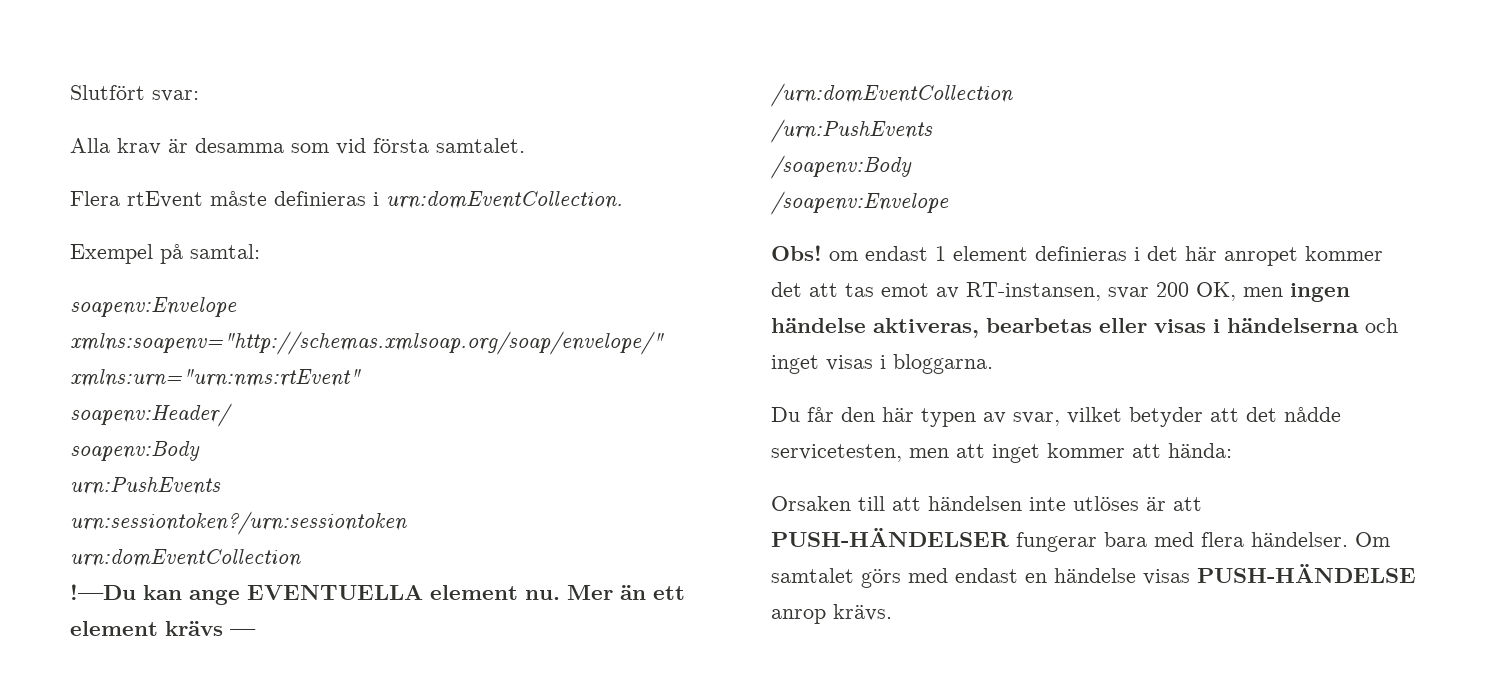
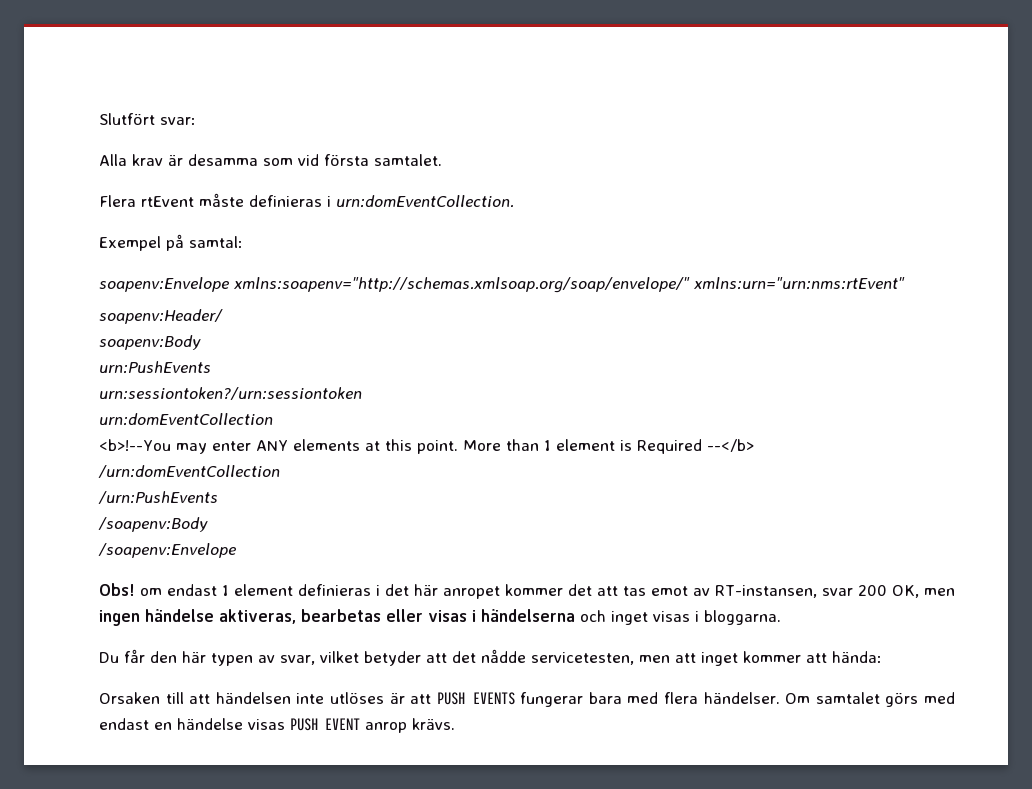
- !—Du kan ange EVENTUELLA element nu. Mer än ett element krävs —
+ <b>!--You may enter ANY elements at this point. More than 1 element is Required --</b>
- Orsaken till att händelsen inte utlöses är att PUSH-HÄNDELSER fungerar bara med flera händelser.
+ Orsaken till att händelsen inte utlöses är att PUSH EVENTS fungerar bara med flera händelser.
- Om samtalet görs med endast en händelse visas PUSH-HÄNDELSE anrop krävs.
+ Om samtalet görs med endast en händelse visas PUSH EVENT anrop krävs.

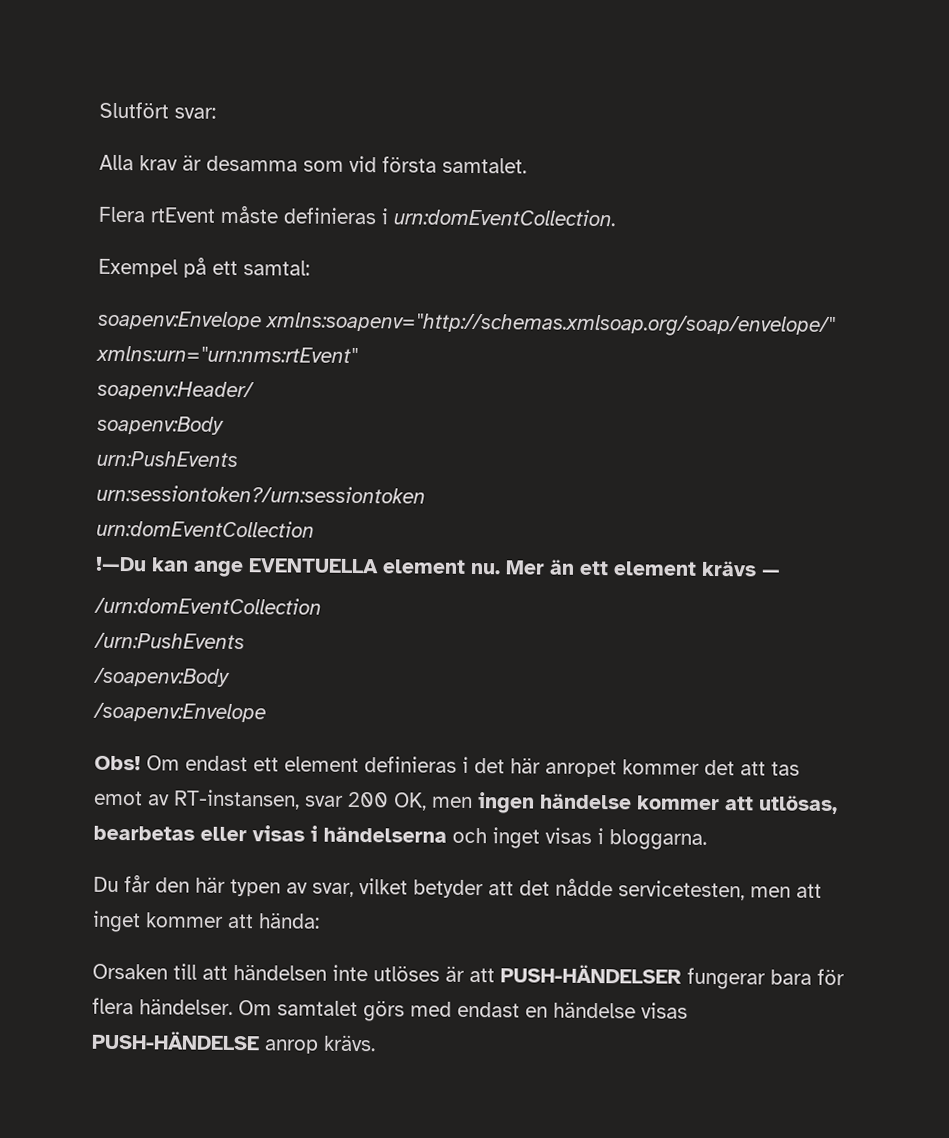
- Exempel på samtal:
+ Exempel på ett samtal:
- <b>!--You may enter ANY elements at this point. More than 1 element is Required --</b>
+ !—Du kan ange EVENTUELLA element nu. Mer än ett element krävs —
- Obs! om endast 1 element definieras i det här anropet kommer det att tas emot av RT-instansen, svar 200 OK, men ingen händelse aktiveras, bearbetas eller visas i händelserna och inget visas i bloggarna.
+ Obs! Om endast ett element definieras i det här anropet kommer det att tas emot av RT-instansen, svar 200 OK, men ingen händelse kommer att utlösas, bearbetas eller visas i händelserna och inget visas i bloggarna.
- Orsaken till att händelsen inte utlöses är att PUSH EVENTS fungerar bara med flera händelser.
+ Orsaken till att händelsen inte utlöses är att PUSH-HÄNDELSER fungerar bara för flera händelser.
- Om samtalet görs med endast en händelse visas PUSH EVENT anrop krävs.
+ Om samtalet görs med endast en händelse visas PUSH-HÄNDELSE anrop krävs.

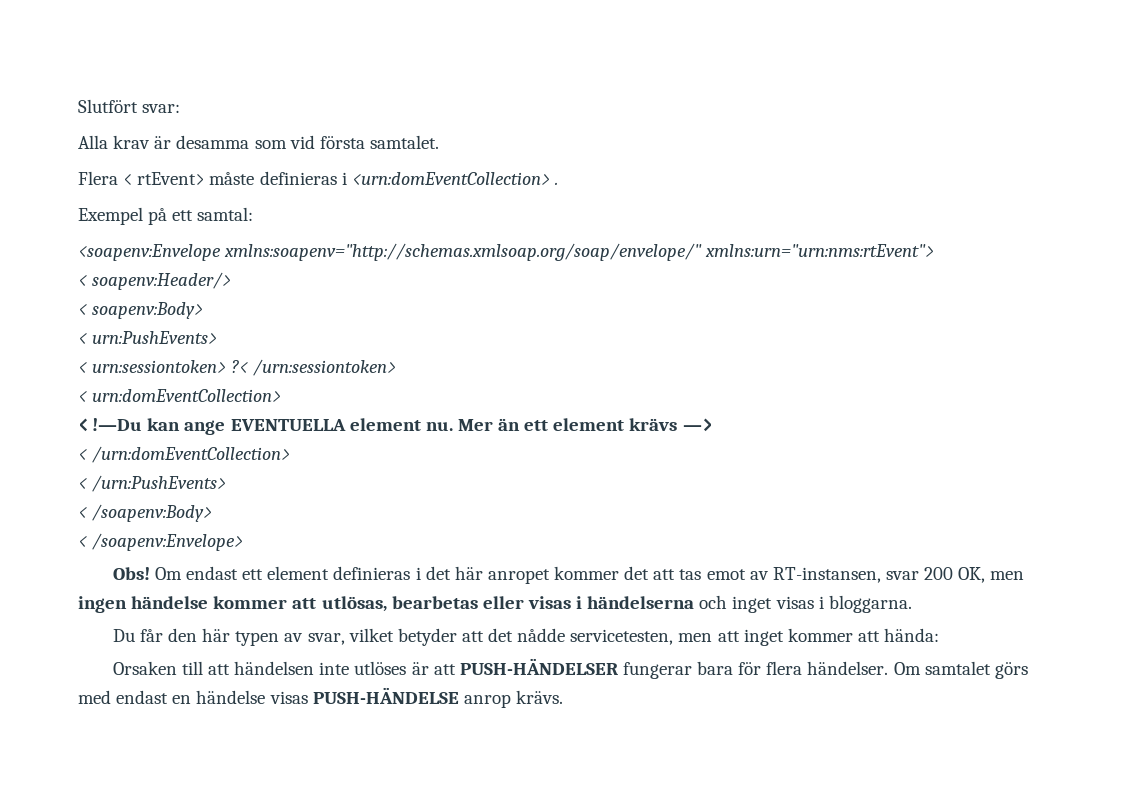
- Flera rtEvent måste definieras i urn:domEventCollection.
+ Flera < rtEvent> måste definieras i <urn:domEventCollection> .
- soapenv:Envelope xmlns:soapenv="http://schemas.xmlsoap.org/soap/envelope/" xmlns:urn="urn:nms:rtEvent"
- soapenv:Header/
- soapenv:Body
- urn:PushEvents
- urn:sessiontoken?/urn:sessiontoken
- urn:domEventCollection
- !—Du kan ange EVENTUELLA element nu.
+ <soapenv:Envelope xmlns:soapenv="http://schemas.xmlsoap.org/soap/envelope/" xmlns:urn="urn:nms:rtEvent">
+ < soapenv:Header/>
+ < soapenv:Body>
+ < urn:PushEvents>
+ < urn:sessiontoken> ?< /urn:sessiontoken>
+ < urn:domEventCollection>
+ < !—Du kan ange EVENTUELLA element nu.
- Mer än ett element krävs —
- /urn:domEventCollection
- /urn:PushEvents
- /soapenv:Body
- /soapenv:Envelope
+ Mer än ett element krävs —>
+ < /urn:domEventCollection>
+ < /urn:PushEvents>
+ < /soapenv:Body>
+ < /soapenv:Envelope>

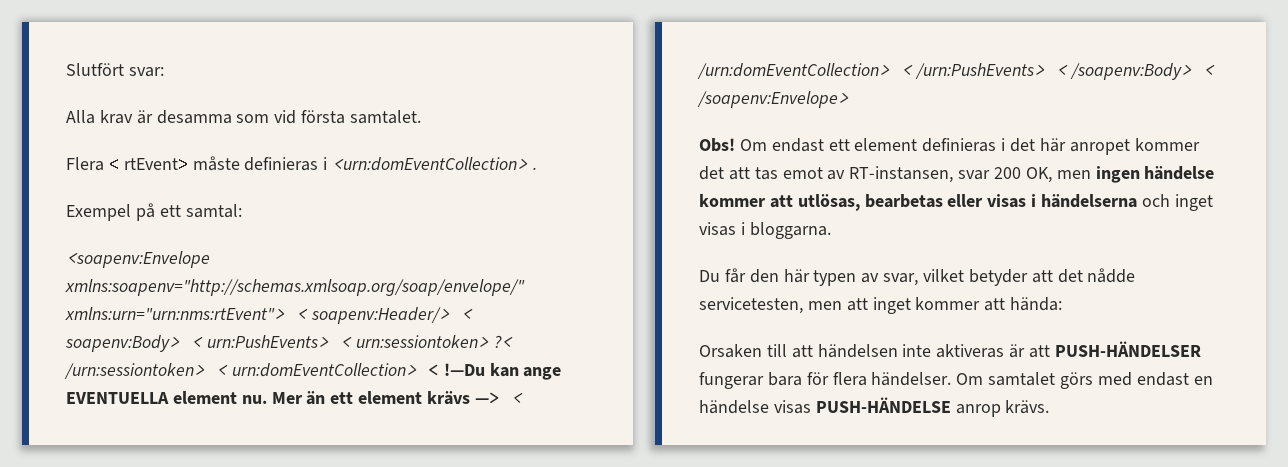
- <soapenv:Envelope xmlns:soapenv="http://schemas.xmlsoap.org/soap/envelope/" xmlns:urn="urn:nms:rtEvent">
- < soapenv:Header/>
- < soapenv:Body>
- < urn:PushEvents>
- < urn:sessiontoken> ?< /urn:sessiontoken>
- < urn:domEventCollection>
- < !—Du kan ange EVENTUELLA element nu.
+ <soapenv:Envelope xmlns:soapenv="http://schemas.xmlsoap.org/soap/envelope/" xmlns:urn="urn:nms:rtEvent"> < soapenv:Header/> < soapenv:Body> < urn:PushEvents> < urn:sessiontoken> ?< /urn:sessiontoken> < urn:domEventCollection> < !—Du kan ange EVENTUELLA element nu.
- Mer än ett element krävs —>
- < /urn:domEventCollection>
- < /urn:PushEvents>
- < /soapenv:Body>
- < /soapenv:Envelope>
+ Mer än ett element krävs —> < /urn:domEventCollection> < /urn:PushEvents> < /soapenv:Body> < /soapenv:Envelope>
- Orsaken till att händelsen inte utlöses är att PUSH-HÄNDELSER fungerar bara för flera händelser.
+ Orsaken till att händelsen inte aktiveras är att PUSH-HÄNDELSER fungerar bara för flera händelser.

